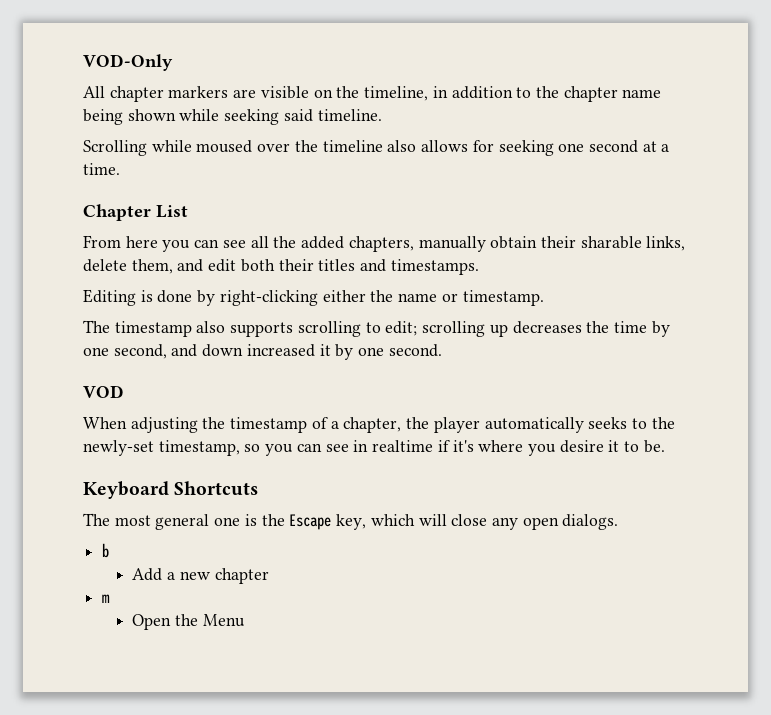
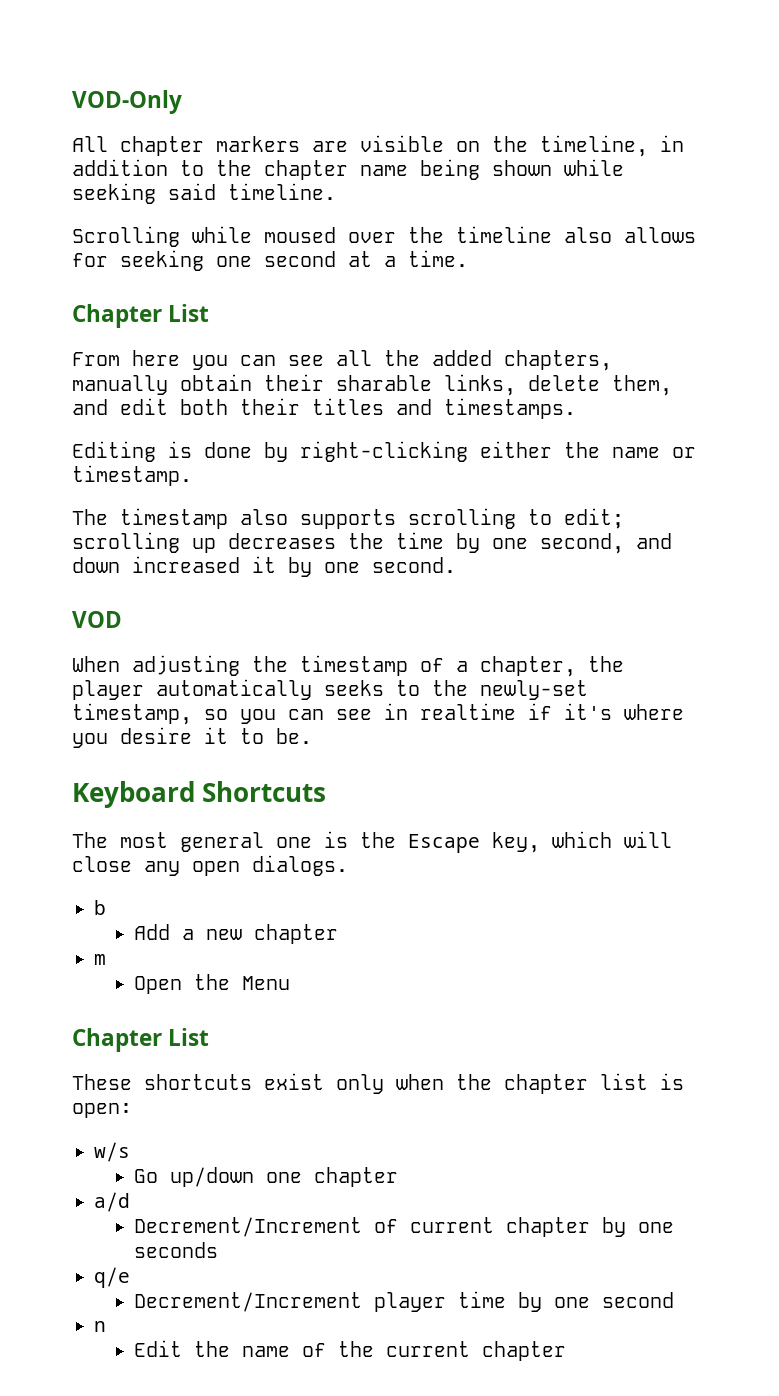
  Open the Menu
+ Chapter List
+ These shortcuts exist only when the chapter list is open:
+ w/s
+ Go up/down one chapter
+ a/d
+ Decrement/Increment of current chapter by one seconds
+ q/e
+ Decrement/Increment player time by one second
+ n
+ Edit the name of the current chapter

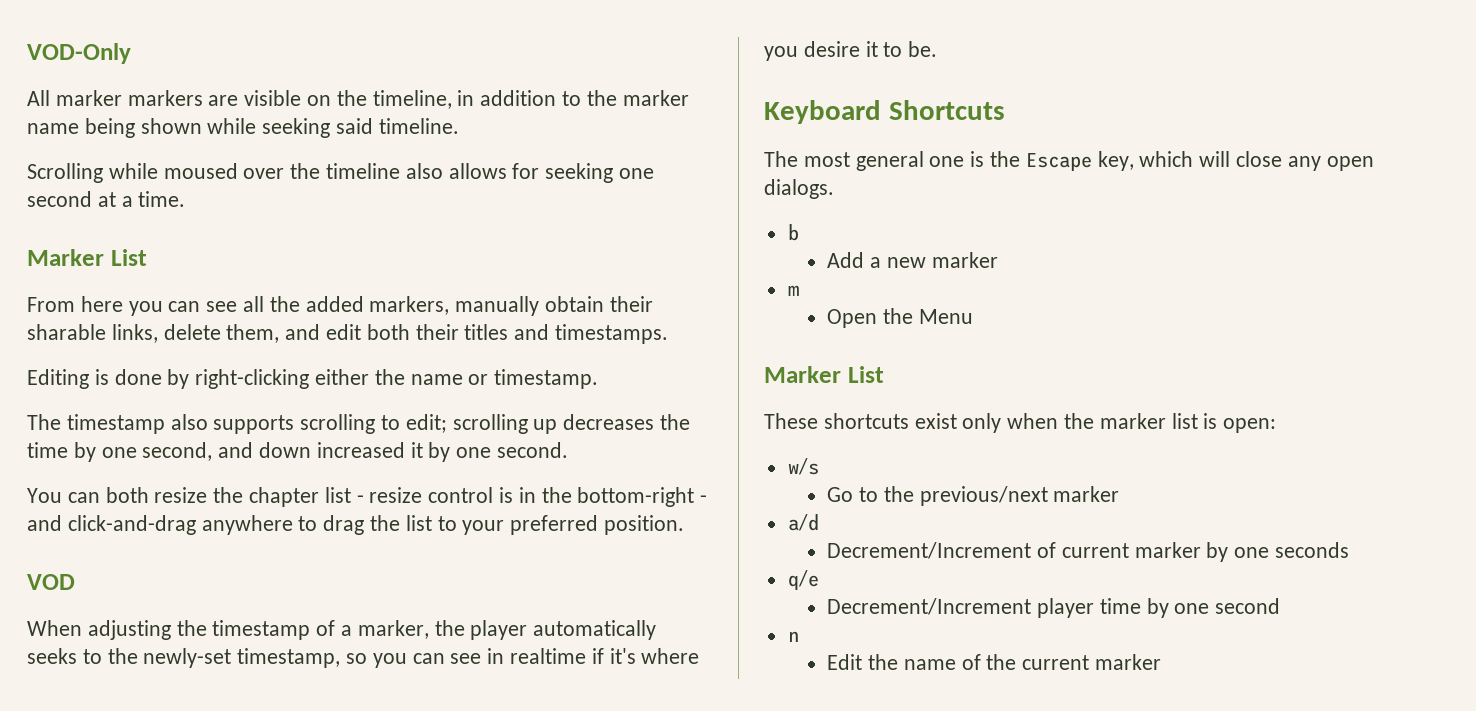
- All chapter markers are visible on the timeline, in addition to the chapter name being shown while seeking said timeline.
+ All marker markers are visible on the timeline, in addition to the marker name being shown while seeking said timeline.
  Scrolling while moused over the timeline also allows for seeking one second at a time.
- Chapter List
+ Marker List
- From here you can see all the added chapters, manually obtain their sharable links, delete them, and edit both their titles and timestamps.
+ From here you can see all the added markers, manually obtain their sharable links, delete them, and edit both their titles and timestamps.
+ You can both resize the chapter list - resize control is in the bottom-right - and click-and-drag anywhere to drag the list to your preferred position.
- When adjusting the timestamp of a chapter, the player automatically seeks to the newly-set timestamp, so you can see in realtime if it's where you desire it to be.
+ When adjusting the timestamp of a marker, the player automatically seeks to the newly-set timestamp, so you can see in realtime if it's where you desire it to be.
- Add a new chapter
+ Add a new marker
  Open the Menu
- Chapter List
+ Marker List
- These shortcuts exist only when the chapter list is open:
+ These shortcuts exist only when the marker list is open:
- Go up/down one chapter
+ Go to the previous/next marker
- Decrement/Increment of current chapter by one seconds
+ Decrement/Increment of current marker by one seconds
- Edit the name of the current chapter
+ Edit the name of the current marker

